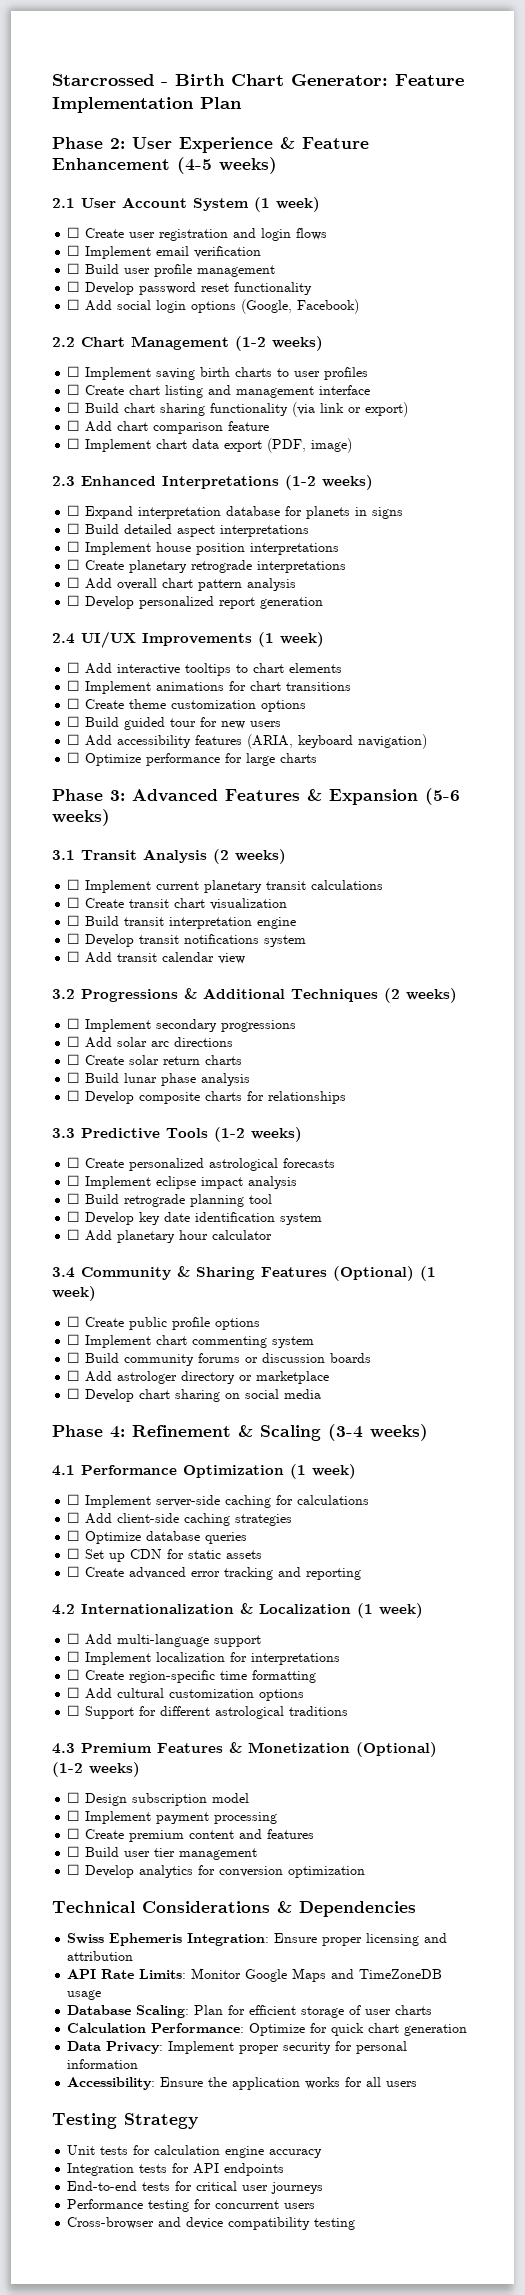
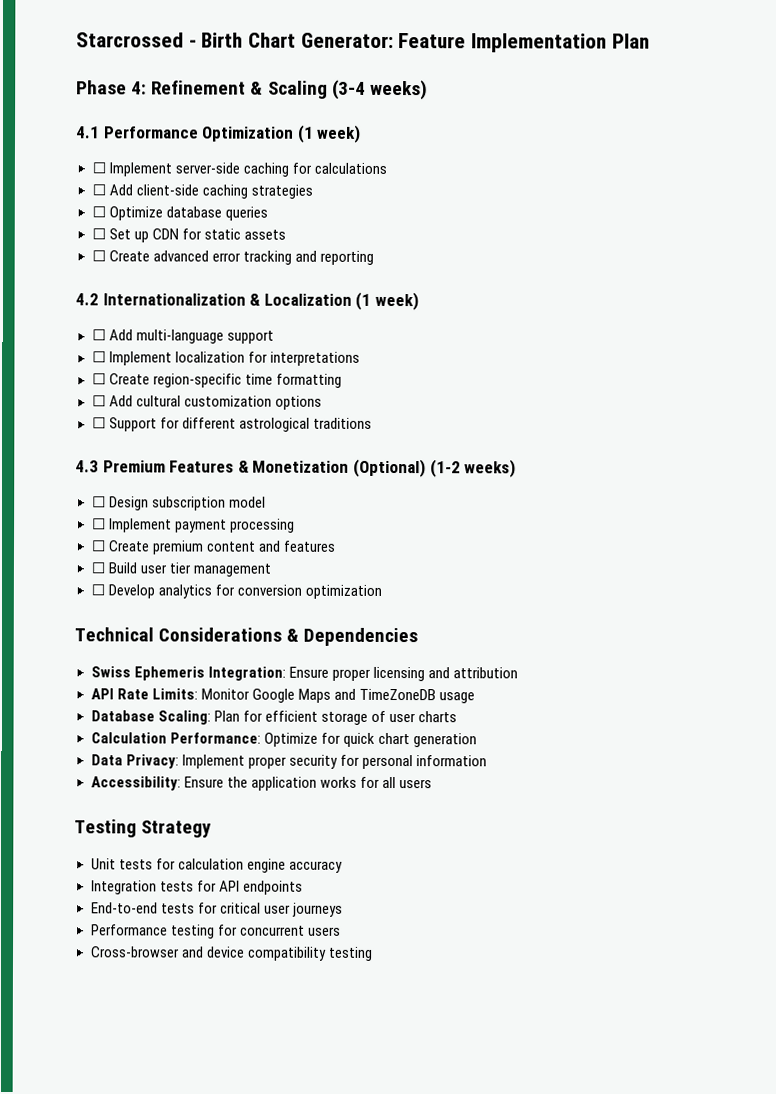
- Phase 2: User Experience & Feature Enhancement (4-5 weeks)
- 2.1 User Account System (1 week)
- ☐ Create user registration and login flows
- ☐ Implement email verification
- ☐ Build user profile management
- ☐ Develop password reset functionality
- ☐ Add social login options (Google, Facebook)
- 2.2 Chart Management (1-2 weeks)
- ☐ Implement saving birth charts to user profiles
- ☐ Create chart listing and management interface
- ☐ Build chart sharing functionality (via link or export)
- ☐ Add chart comparison feature
- ☐ Implement chart data export (PDF, image)
- 2.3 Enhanced Interpretations (1-2 weeks)
- ☐ Expand interpretation database for planets in signs
- ☐ Build detailed aspect interpretations
- ☐ Implement house position interpretations
- ☐ Create planetary retrograde interpretations
- ☐ Add overall chart pattern analysis
- ☐ Develop personalized report generation
- 2.4 UI/UX Improvements (1 week)
- ☐ Add interactive tooltips to chart elements
- ☐ Implement animations for chart transitions
- ☐ Create theme customization options
- ☐ Build guided tour for new users
- ☐ Add accessibility features (ARIA, keyboard navigation)
- ☐ Optimize performance for large charts
- Phase 3: Advanced Features & Expansion (5-6 weeks)
- 3.1 Transit Analysis (2 weeks)
- ☐ Implement current planetary transit calculations
- ☐ Create transit chart visualization
- ☐ Build transit interpretation engine
- ☐ Develop transit notifications system
- ☐ Add transit calendar view
- 3.2 Progressions & Additional Techniques (2 weeks)
- ☐ Implement secondary progressions
- ☐ Add solar arc directions
- ☐ Create solar return charts
- ☐ Build lunar phase analysis
- ☐ Develop composite charts for relationships
- 3.3 Predictive Tools (1-2 weeks)
- ☐ Create personalized astrological forecasts
- ☐ Implement eclipse impact analysis
- ☐ Build retrograde planning tool
- ☐ Develop key date identification system
- ☐ Add planetary hour calculator
- 3.4 Community & Sharing Features (Optional) (1 week)
- ☐ Create public profile options
- ☐ Implement chart commenting system
- ☐ Build community forums or discussion boards
- ☐ Add astrologer directory or marketplace
- ☐ Develop chart sharing on social media

